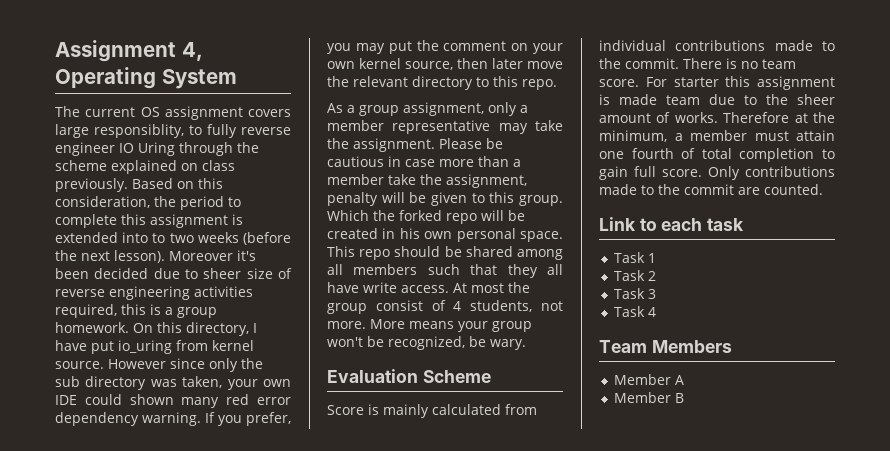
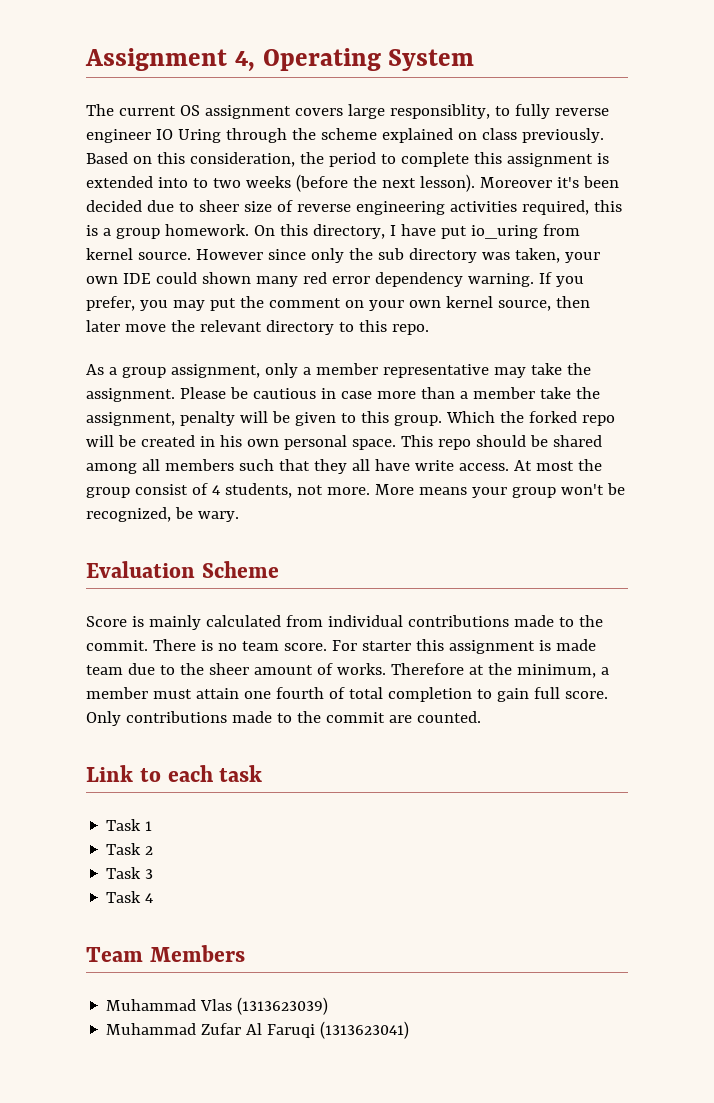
- Member A
- Member B
+ Muhammad Vlas (1313623039)
+ Muhammad Zufar Al Faruqi (1313623041)

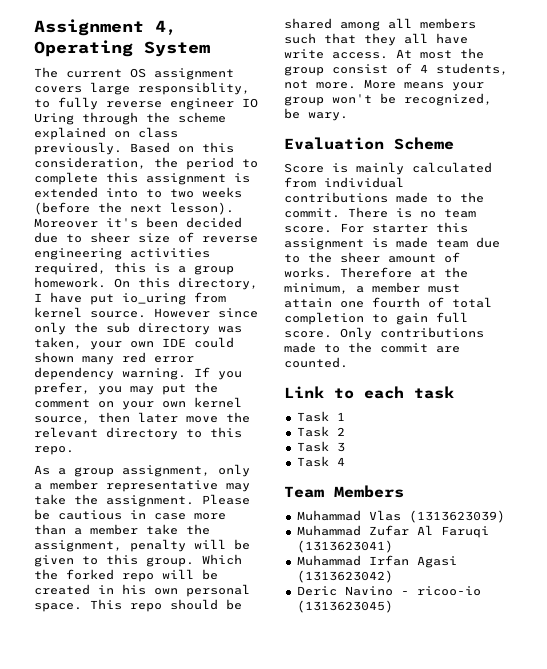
+ Muhammad Irfan Agasi (1313623042)
+ Deric Navino - ricoo-io (1313623045)

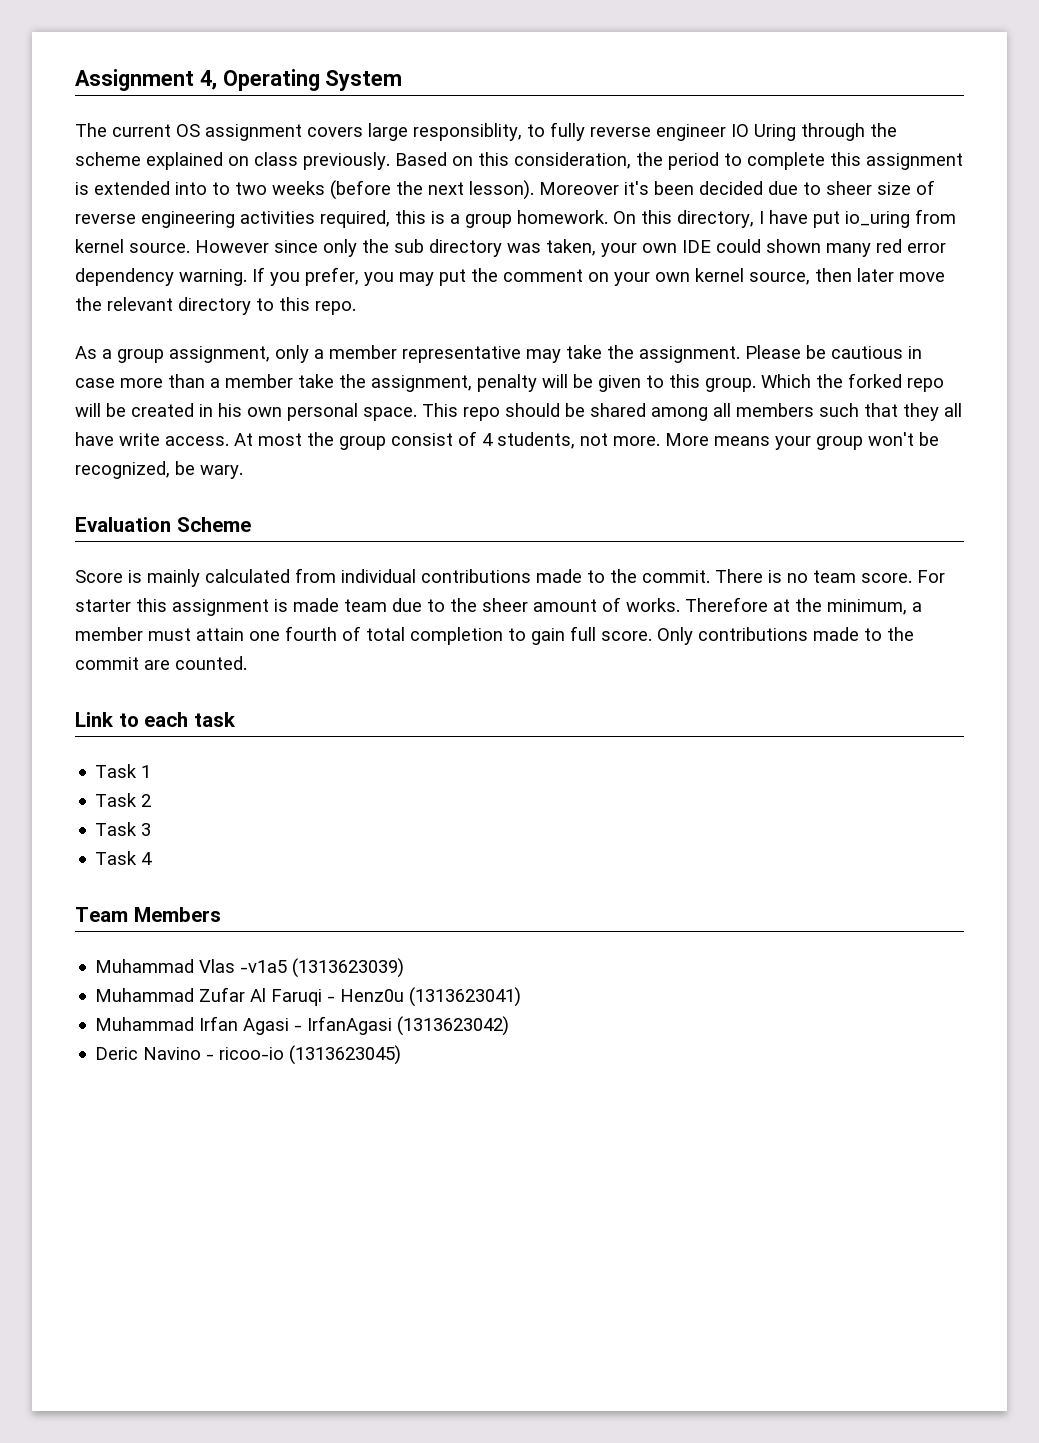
- Muhammad Vlas (1313623039)
+ Muhammad Vlas -v1a5 (1313623039)
- Muhammad Zufar Al Faruqi (1313623041)
+ Muhammad Zufar Al Faruqi - Henz0u (1313623041)
- Muhammad Irfan Agasi (1313623042)
+ Muhammad Irfan Agasi - IrfanAgasi (1313623042)

